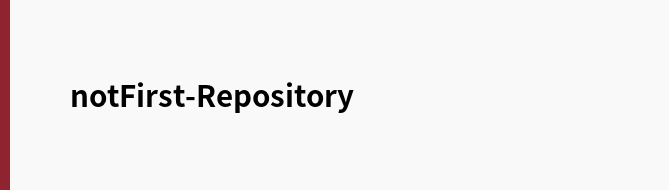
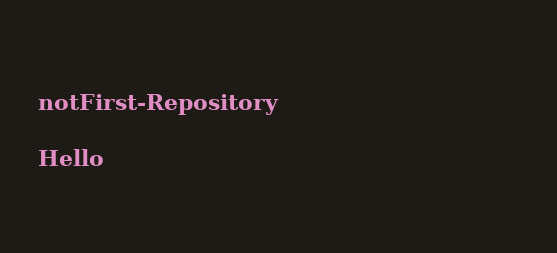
+ Hello

